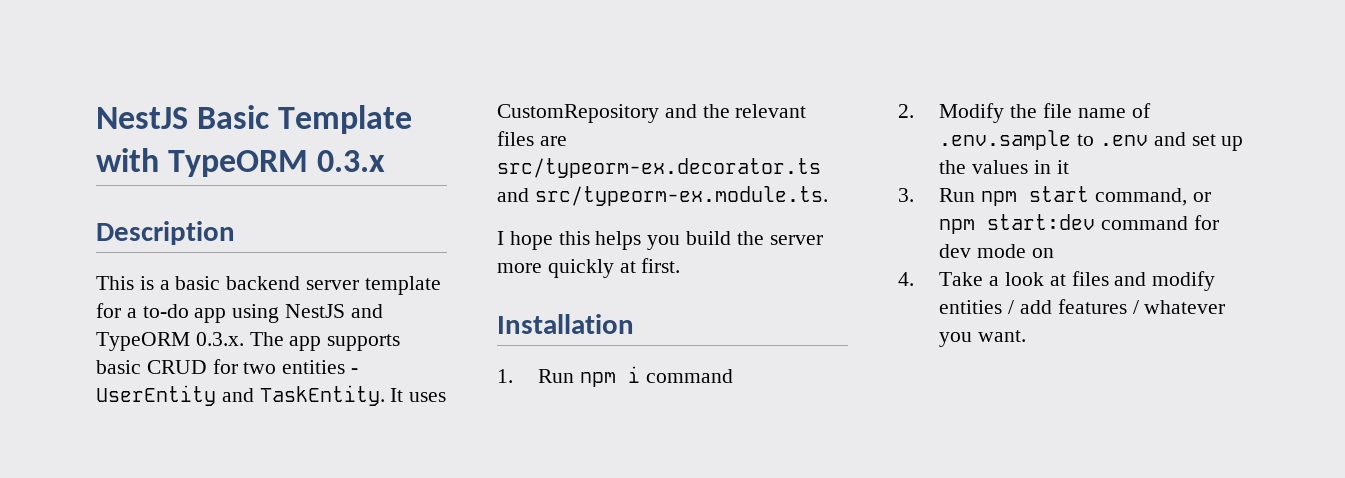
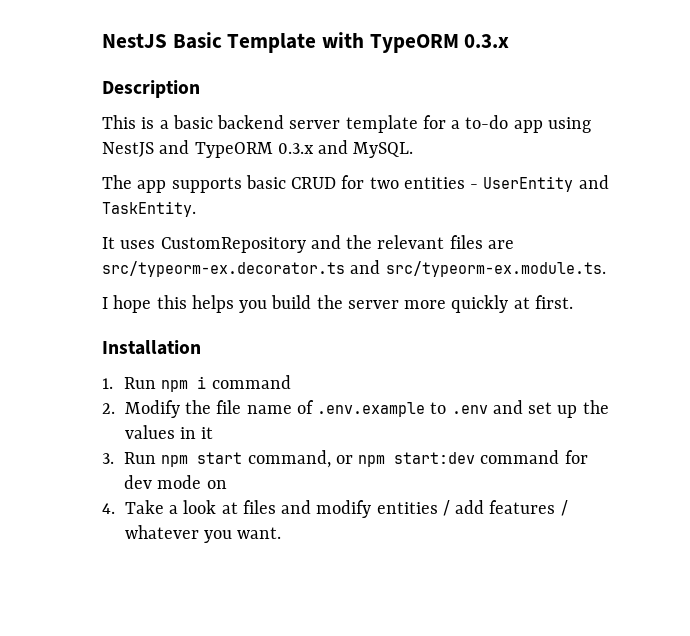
- This is a basic backend server template for a to-do app using NestJS and TypeORM 0.3.x. The app supports basic CRUD for two entities - UserEntity and TaskEntity. It uses CustomRepository and the relevant files are src/typeorm-ex.decorator.ts and src/typeorm-ex.module.ts.
+ This is a basic backend server template for a to-do app using NestJS and TypeORM 0.3.x and MySQL.
+ The app supports basic CRUD for two entities - UserEntity and TaskEntity.
+ It uses CustomRepository and the relevant files are src/typeorm-ex.decorator.ts and src/typeorm-ex.module.ts.
- 2. Modify the file name of .env.sample to .env and set up the values in it
+ 2. Modify the file name of .env.example to .env and set up the values in it

